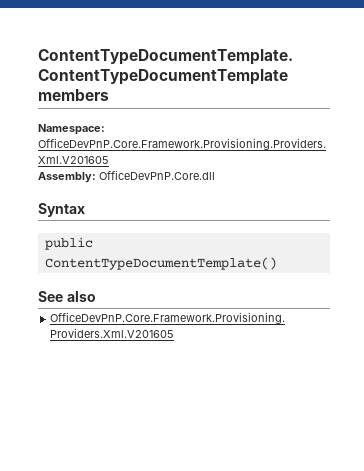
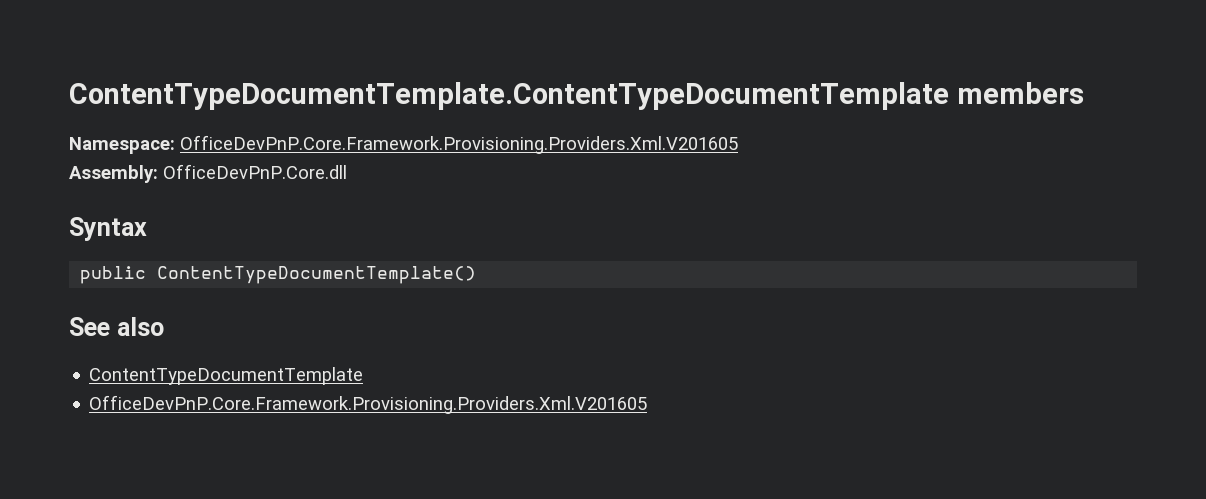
+ ContentTypeDocumentTemplate

